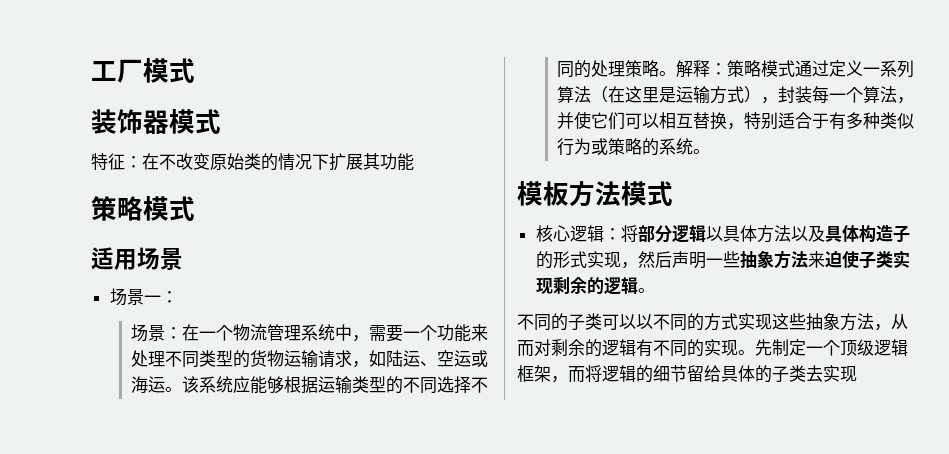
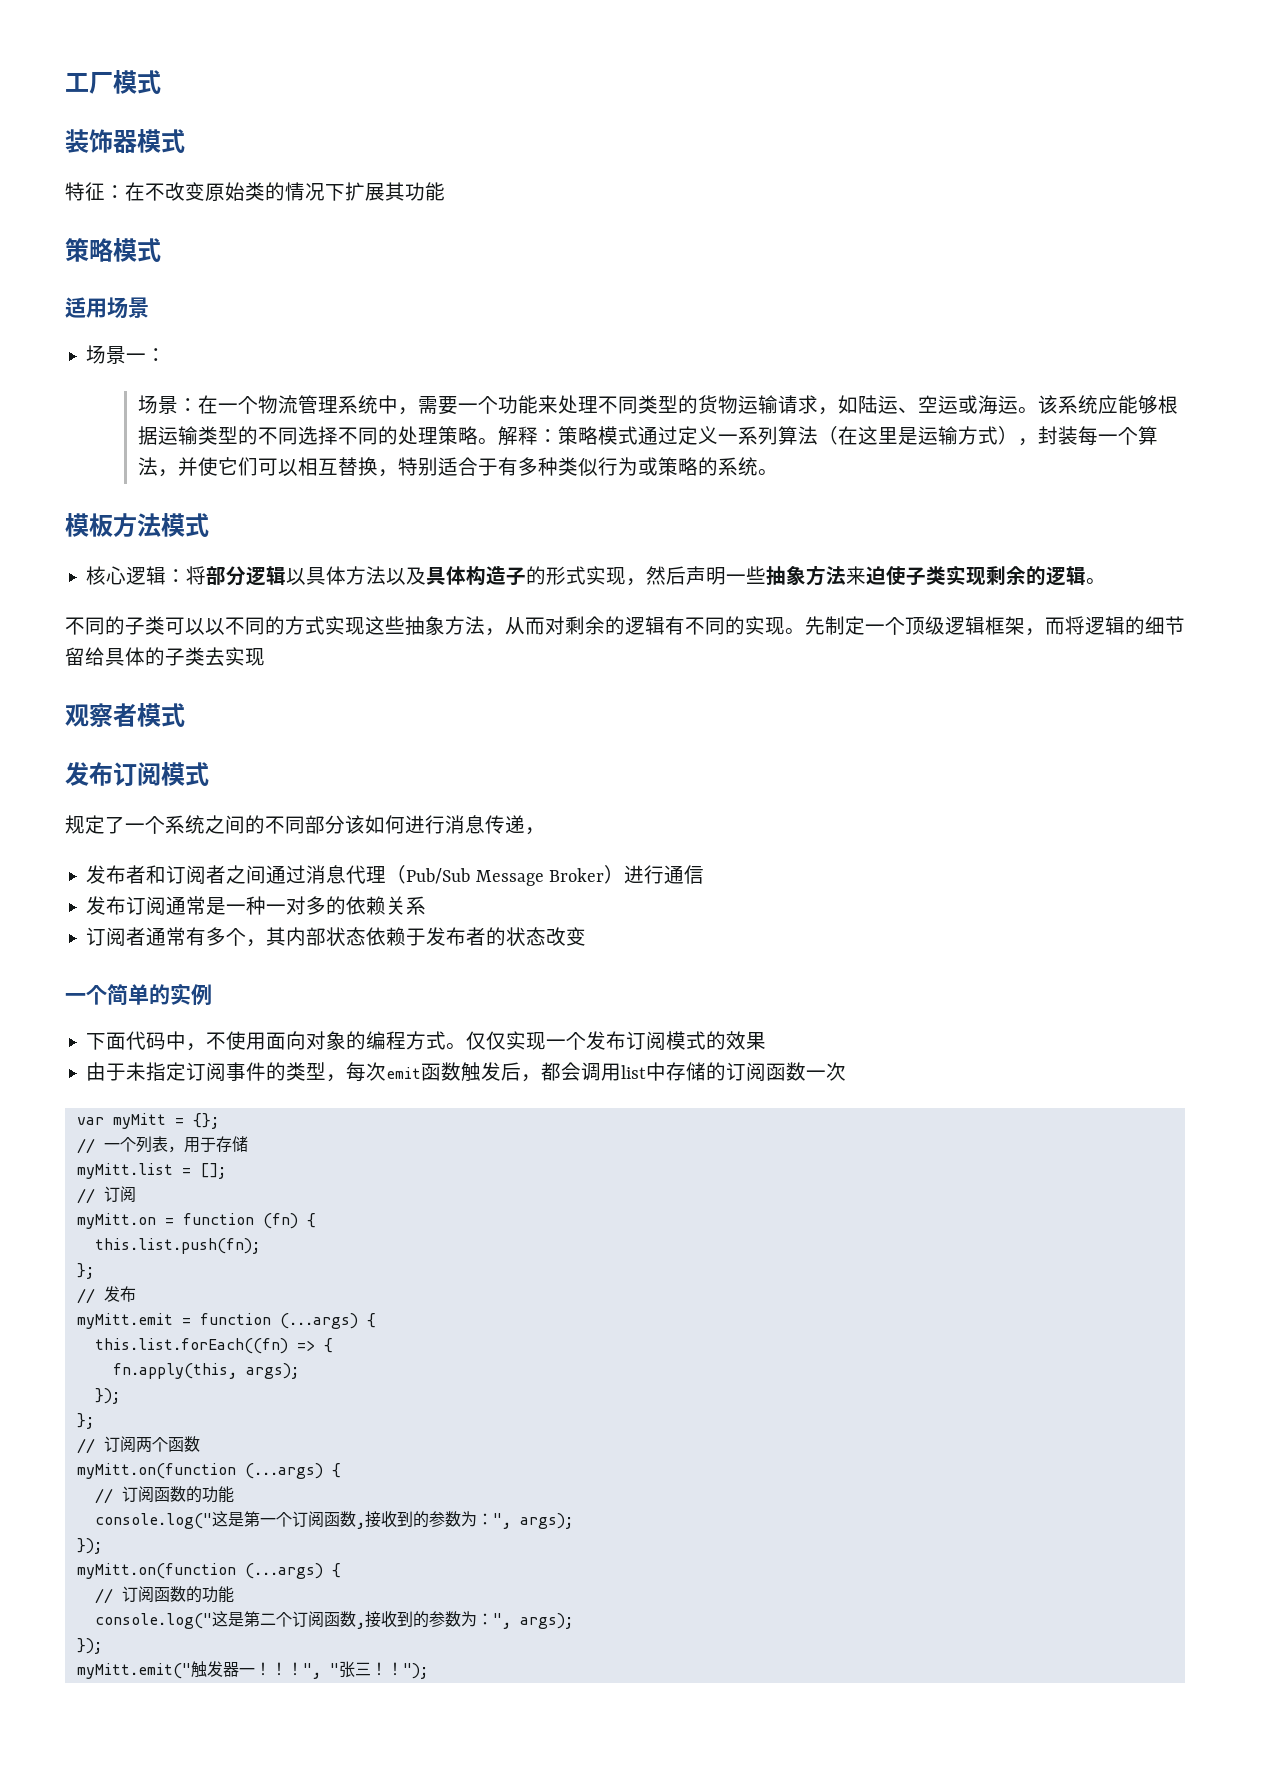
+ 观察者模式
+ 发布订阅模式
+ 规定了一个系统之间的不同部分该如何进行消息传递，
+ 发布者和订阅者之间通过消息代理（Pub/Sub Message Broker）进行通信
+ 发布订阅通常是一种一对多的依赖关系
+ 订阅者通常有多个，其内部状态依赖于发布者的状态改变
+ 一个简单的实例
+ 下面代码中，不使用面向对象的编程方式。仅仅实现一个发布订阅模式的效果
+ 由于未指定订阅事件的类型，每次emit函数触发后，都会调用list中存储的订阅函数一次
+ var myMitt = {};
+ // 一个列表，用于存储
+ myMitt.list = [];
+ // 订阅
+ myMitt.on = function (fn) {
+ this.list.push(fn);
+ };
+ // 发布
+ myMitt.emit = function (...args) {
+ this.list.forEach((fn) => {
+ fn.apply(this, args);
+ });
+ };
+ // 订阅两个函数
+ myMitt.on(function (...args) {
+ // 订阅函数的功能
+ console.log("这是第一个订阅函数,接收到的参数为：", args);
+ });
+ myMitt.on(function (...args) {
+ // 订阅函数的功能
+ console.log("这是第二个订阅函数,接收到的参数为：", args);
+ });
+ myMitt.emit("触发器一！！！", "张三！！");

